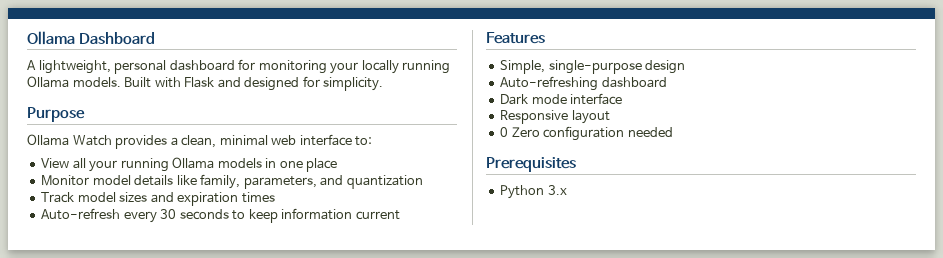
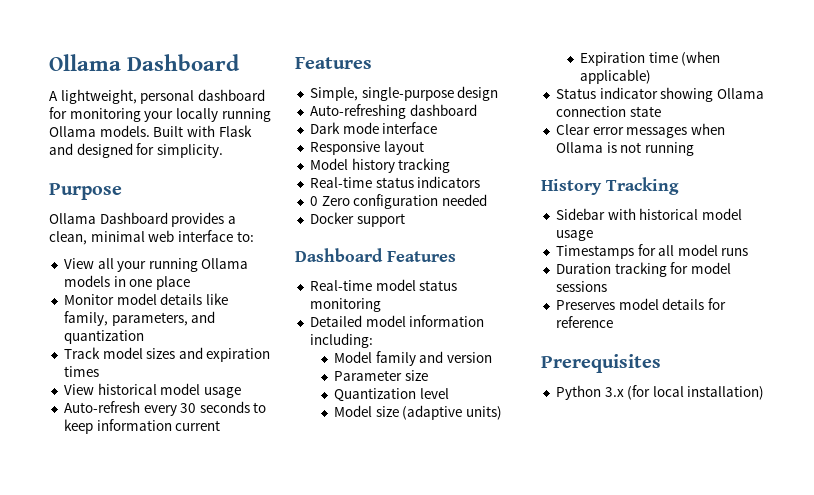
- Ollama Watch provides a clean, minimal web interface to:
+ Ollama Dashboard provides a clean, minimal web interface to:
+ View historical model usage
+ Model history tracking
+ Real-time status indicators
  0 Zero configuration needed
+ Docker support
+ Dashboard Features
+ Real-time model status monitoring
+ Detailed model information including:
+ Model family and version
+ Parameter size
+ Quantization level
+ Model size (adaptive units)
+ Expiration time (when applicable)
+ Status indicator showing Ollama connection state
+ Clear error messages when Ollama is not running
+ History Tracking
+ Sidebar with historical model usage
+ Timestamps for all model runs
+ Duration tracking for model sessions
+ Preserves model details for reference
- Python 3.x
+ Python 3.x (for local installation)

